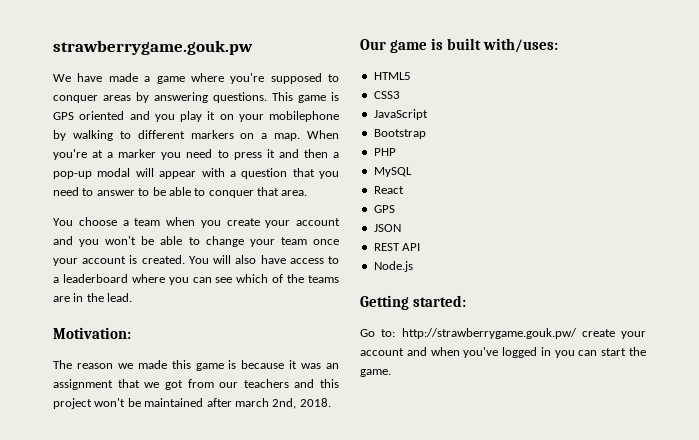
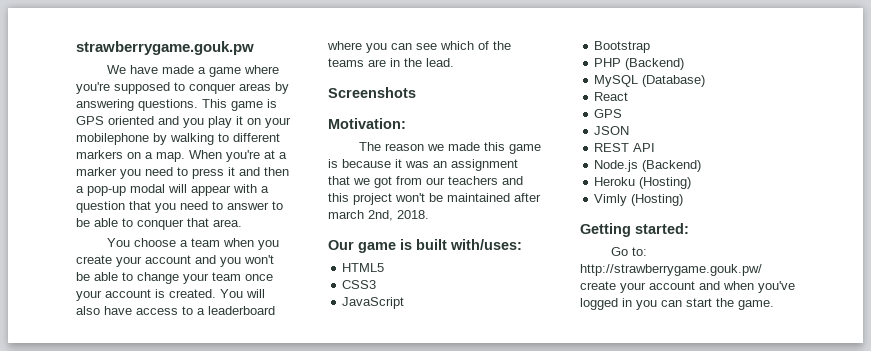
+ Screenshots
- PHP
+ PHP (Backend)
- MySQL
+ MySQL (Database)
- Node.js
+ Node.js (Backend)
+ Heroku (Hosting)
+ Vimly (Hosting)

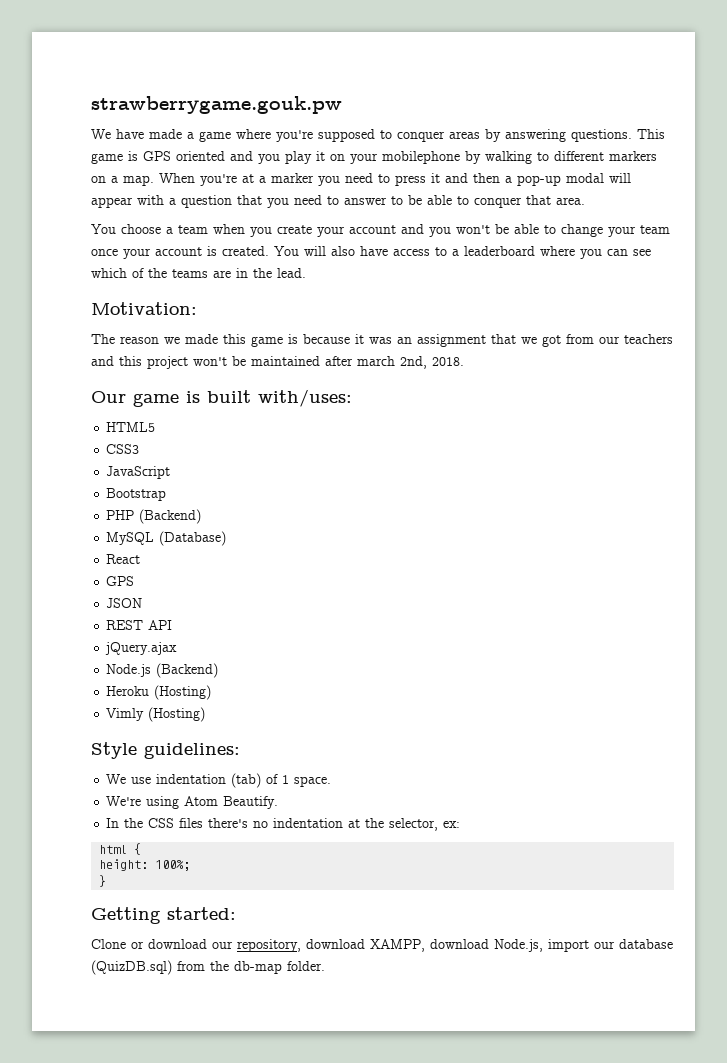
- Screenshots
+ jQuery.ajax
+ Style guidelines:
+ We use indentation (tab) of 1 space.
+ We're using Atom Beautify.
+ In the CSS files there's no indentation at the selector, ex:
+ html {
+ height: 100%;
+ }
  Getting started:
- Go to: http://strawberrygame.gouk.pw/ create your account and when you've logged in you can start the game.
+ Clone or download our repository, download XAMPP, download Node.js, import our database (QuizDB.sql) from the db-map folder.

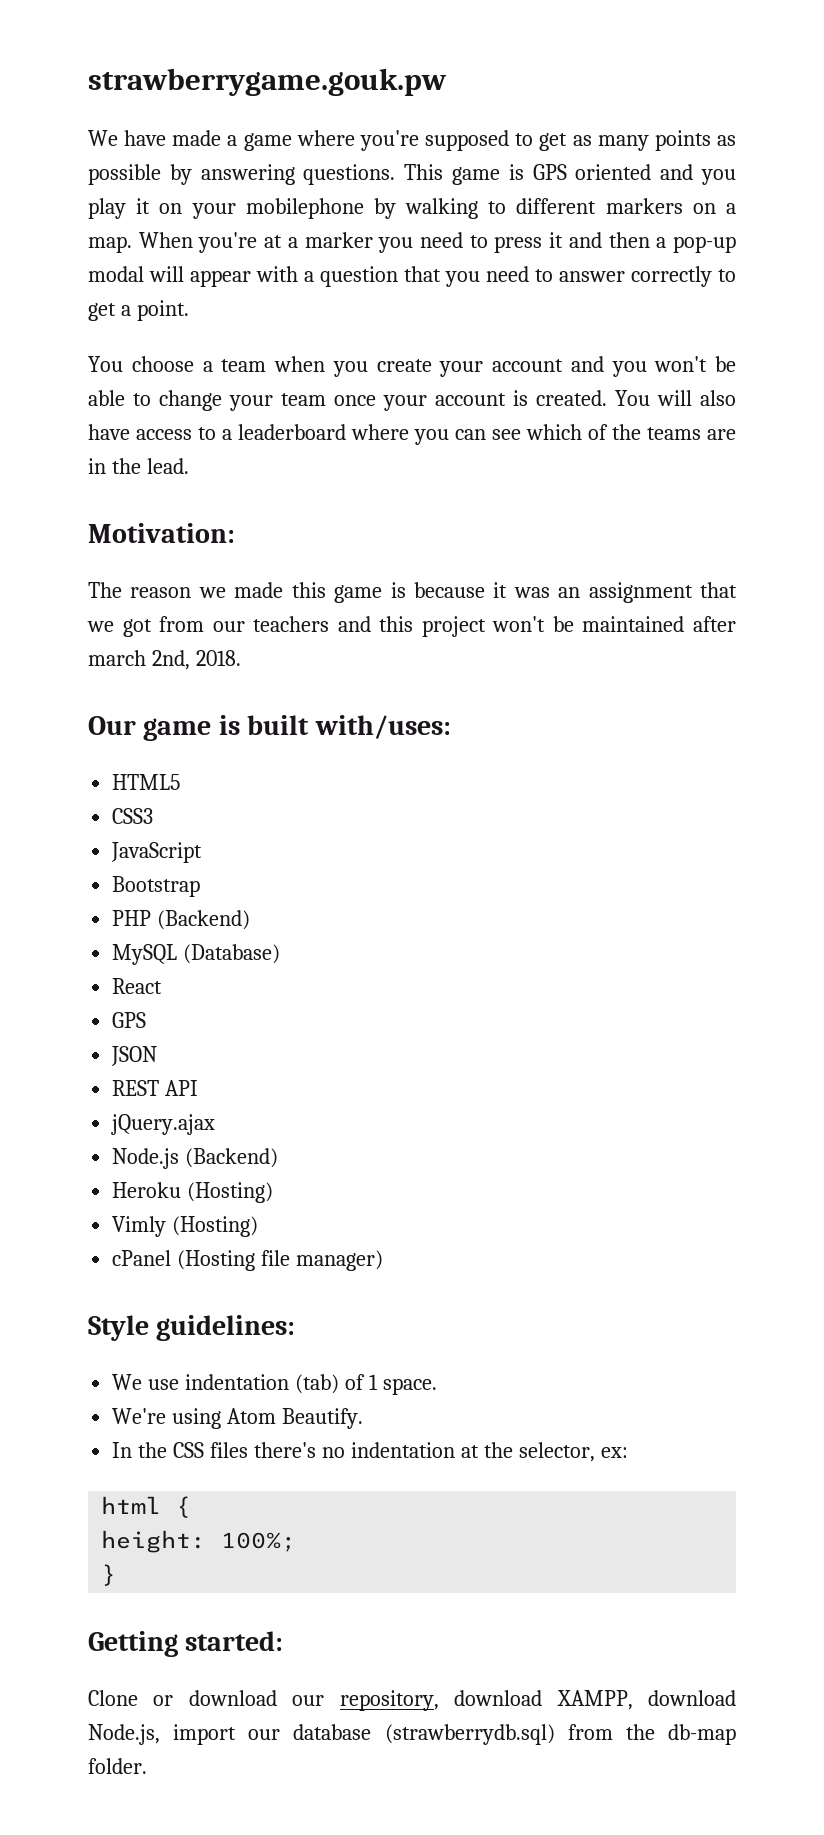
- We have made a game where you're supposed to conquer areas by answering questions.
+ We have made a game where you're supposed to get as many points as possible by answering questions.
- When you're at a marker you need to press it and then a pop-up modal will appear with a question that you need to answer to be able to conquer that area.
+ When you're at a marker you need to press it and then a pop-up modal will appear with a question that you need to answer correctly to get a point.
+ cPanel (Hosting file manager)
- Clone or download our repository, download XAMPP, download Node.js, import our database (QuizDB.sql) from the db-map folder.
+ Clone or download our repository, download XAMPP, download Node.js, import our database (strawberrydb.sql) from the db-map folder.

